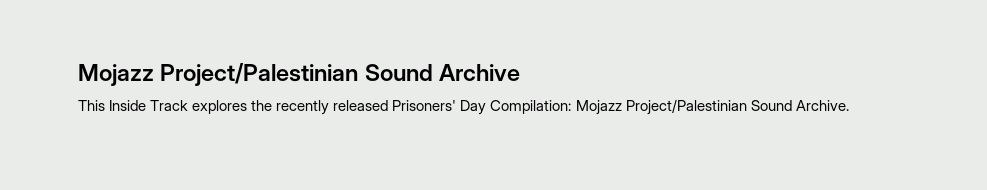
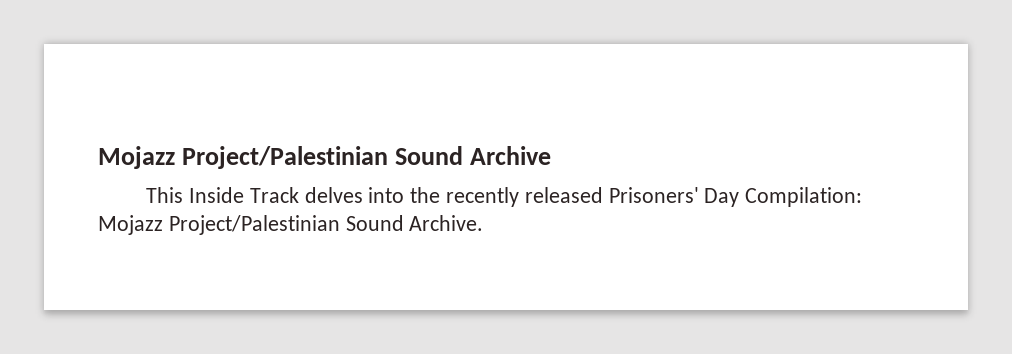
- This Inside Track explores the recently released Prisoners' Day Compilation: Mojazz Project/Palestinian Sound Archive.
+ This Inside Track delves into the recently released Prisoners' Day Compilation: Mojazz Project/Palestinian Sound Archive.

